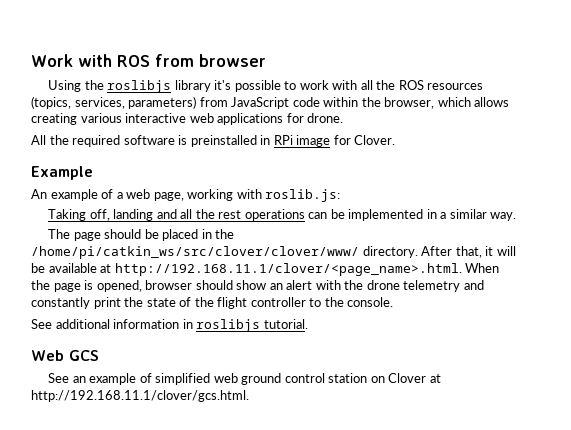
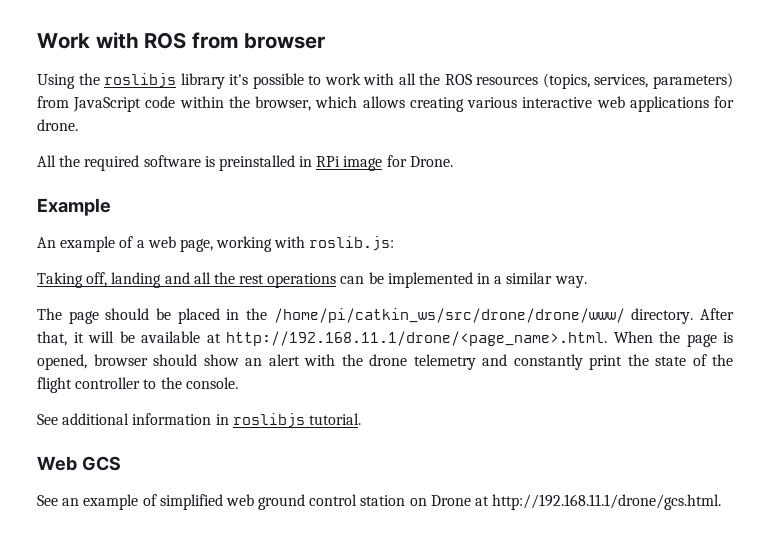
- All the required software is preinstalled in RPi image for Clover.
+ All the required software is preinstalled in RPi image for Drone.
- The page should be placed in the /home/pi/catkin_ws/src/clover/clover/www/ directory.
+ The page should be placed in the /home/pi/catkin_ws/src/drone/drone/www/ directory.
- After that, it will be available at http://192.168.11.1/clover/<page_name>.html. When the page is opened, browser should show an alert with the drone telemetry and constantly print the state of the flight controller to the console.
+ After that, it will be available at http://192.168.11.1/drone/<page_name>.html. When the page is opened, browser should show an alert with the drone telemetry and constantly print the state of the flight controller to the console.
- See an example of simplified web ground control station on Clover at http://192.168.11.1/clover/gcs.html.
+ See an example of simplified web ground control station on Drone at http://192.168.11.1/drone/gcs.html.

